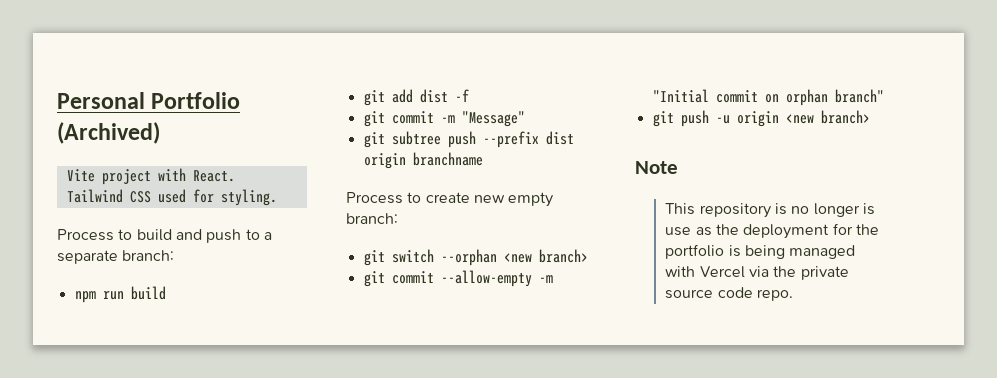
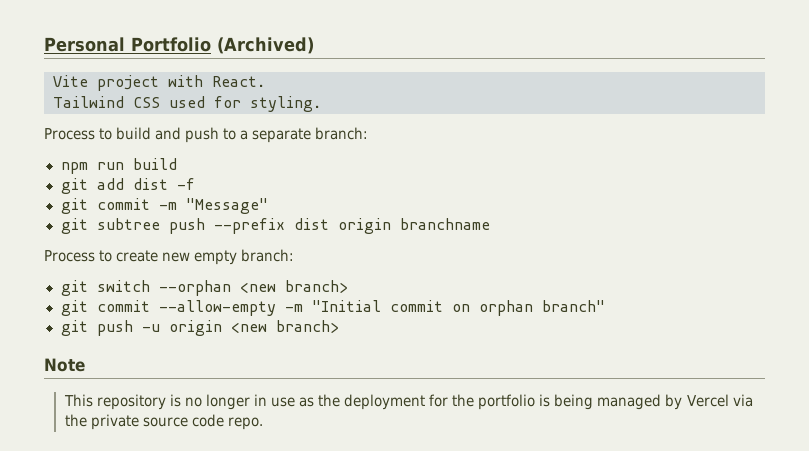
- This repository is no longer is use as the deployment for the portfolio is being managed with Vercel via the private source code repo.
+ This repository is no longer in use as the deployment for the portfolio is being managed by Vercel via the private source code repo.

